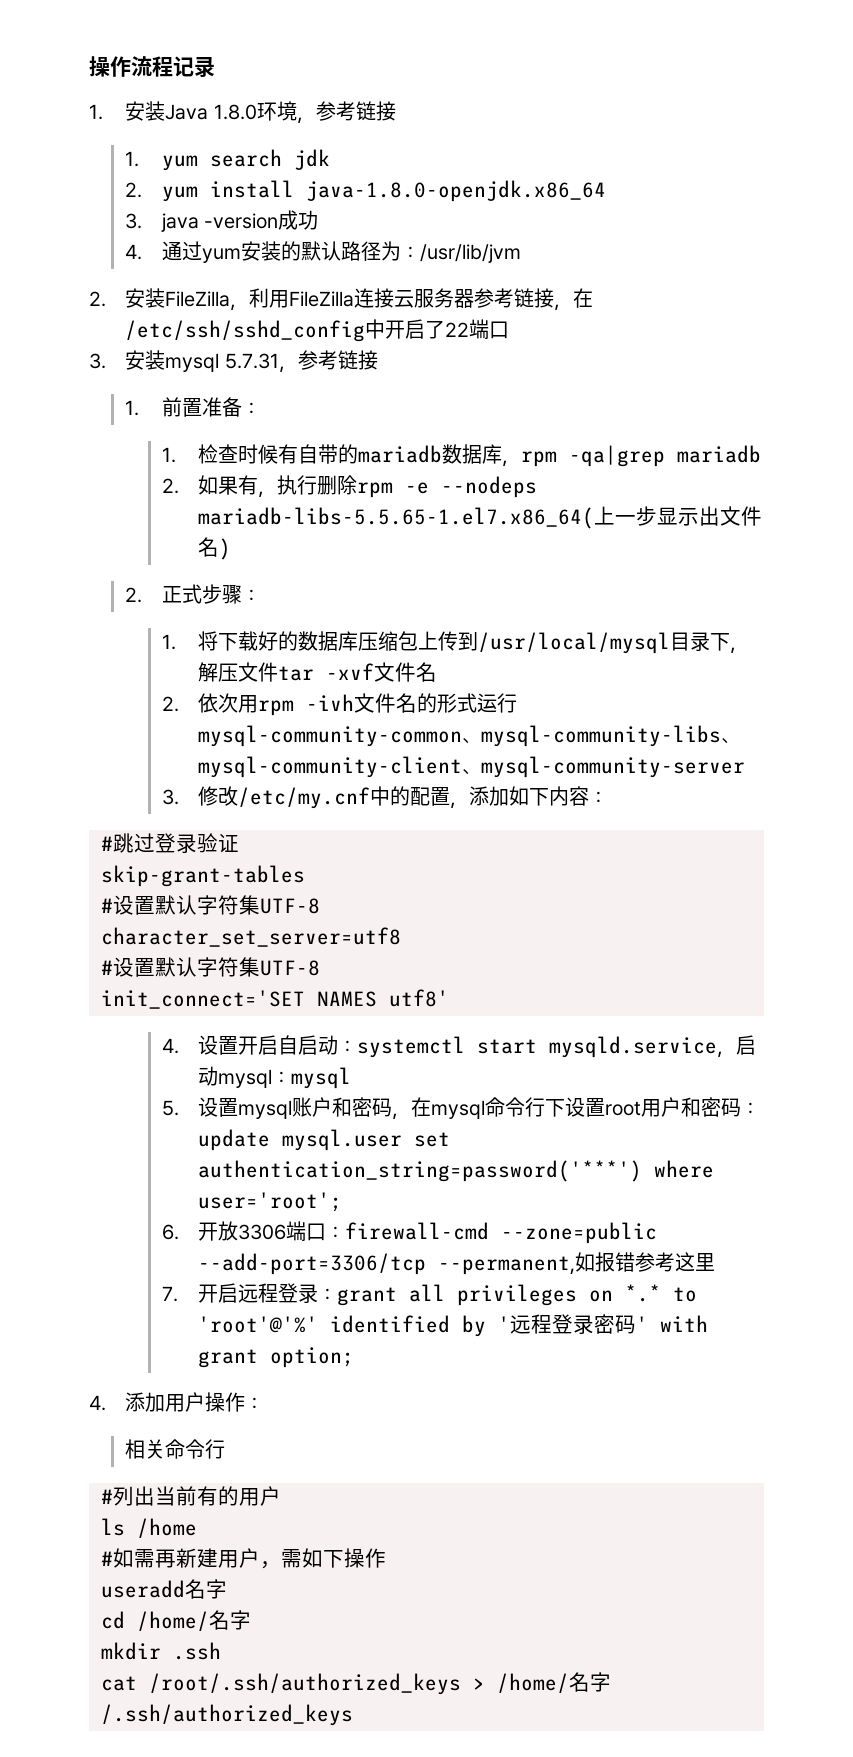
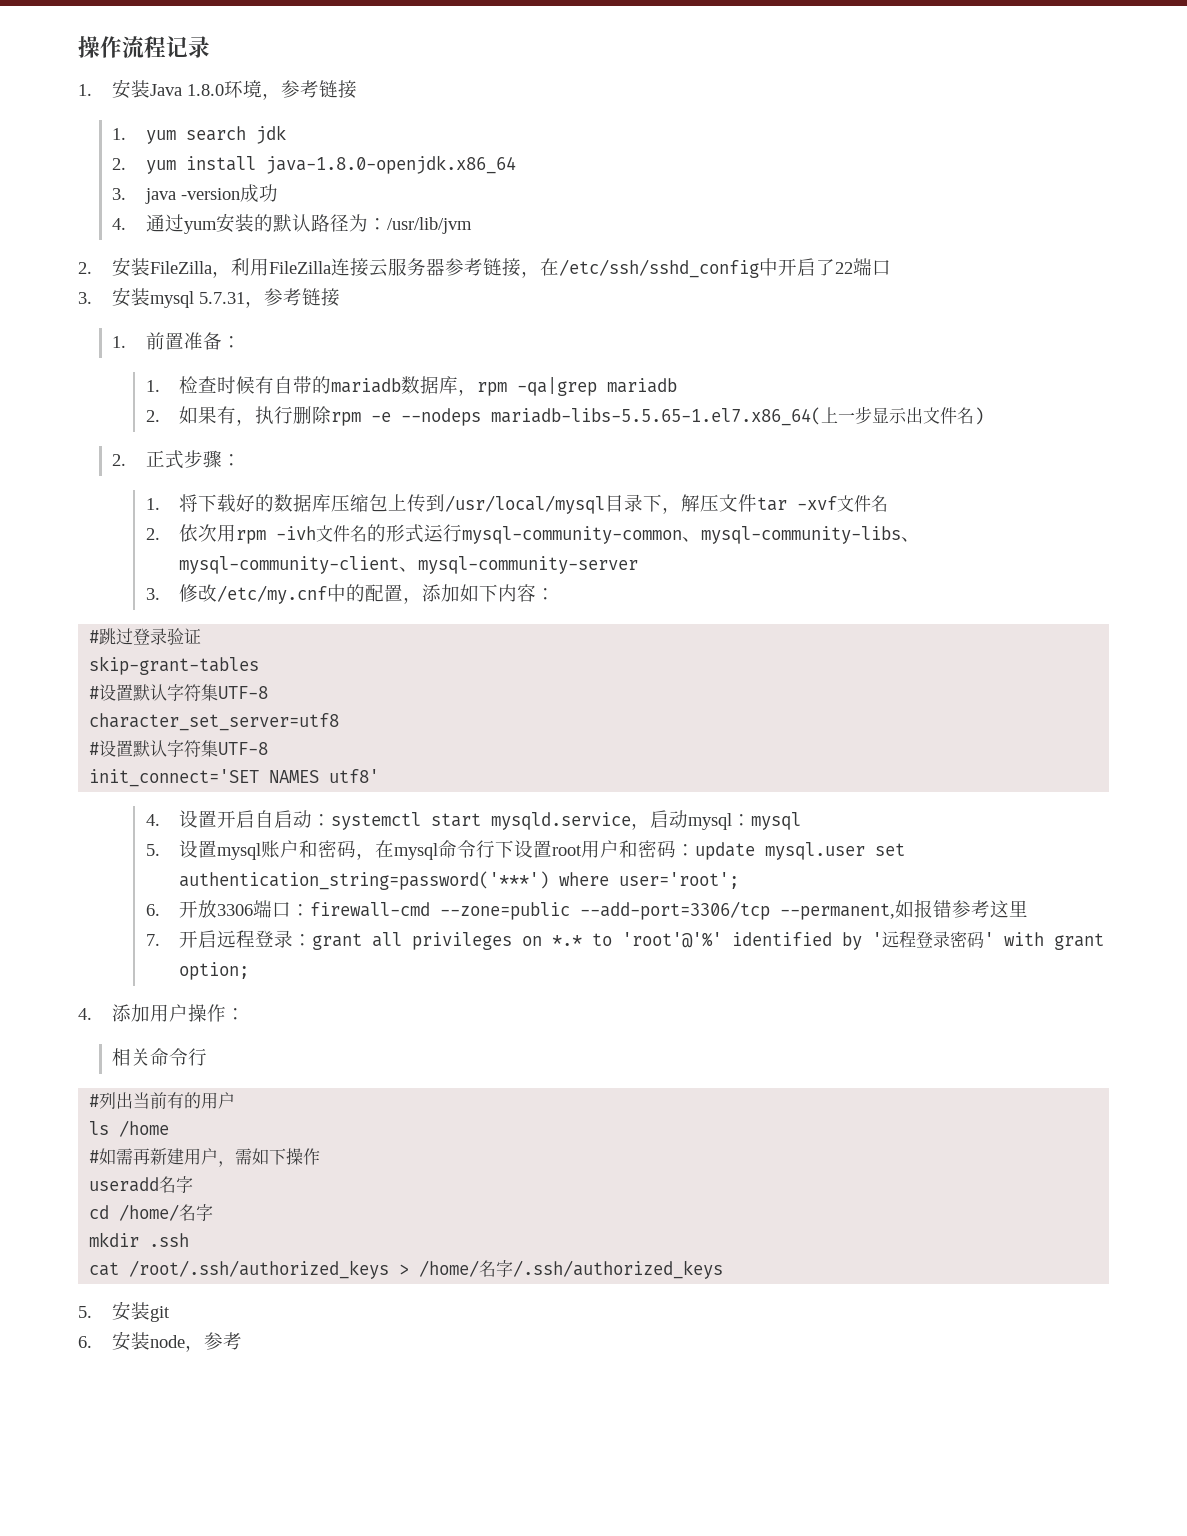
+ 5.安装git
+ 6.安装node，参考

